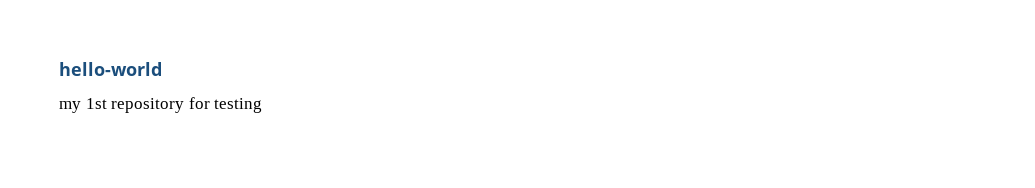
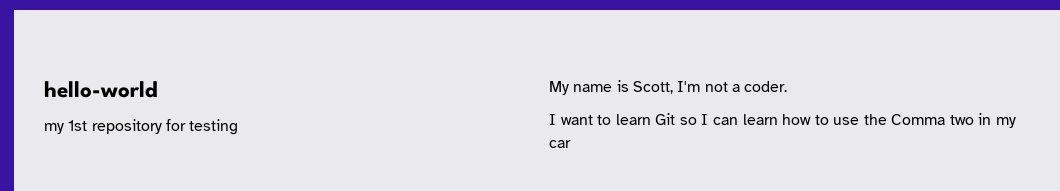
+ My name is Scott, I'm not a coder.
+ I want to learn Git so I can learn how to use the Comma two in my car

